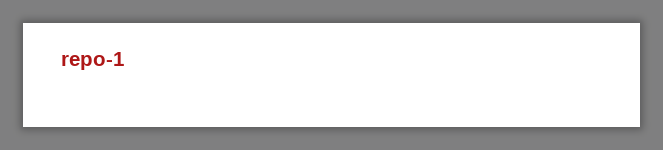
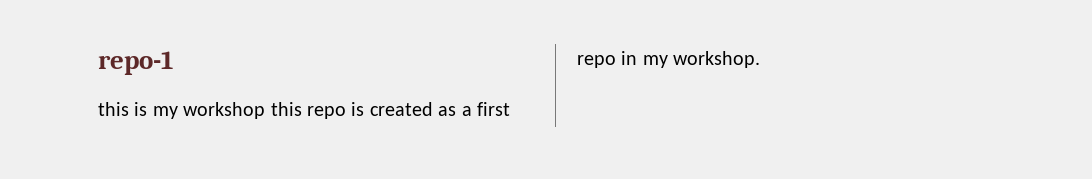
+ this is my workshop this repo is created as a first repo in my workshop.

